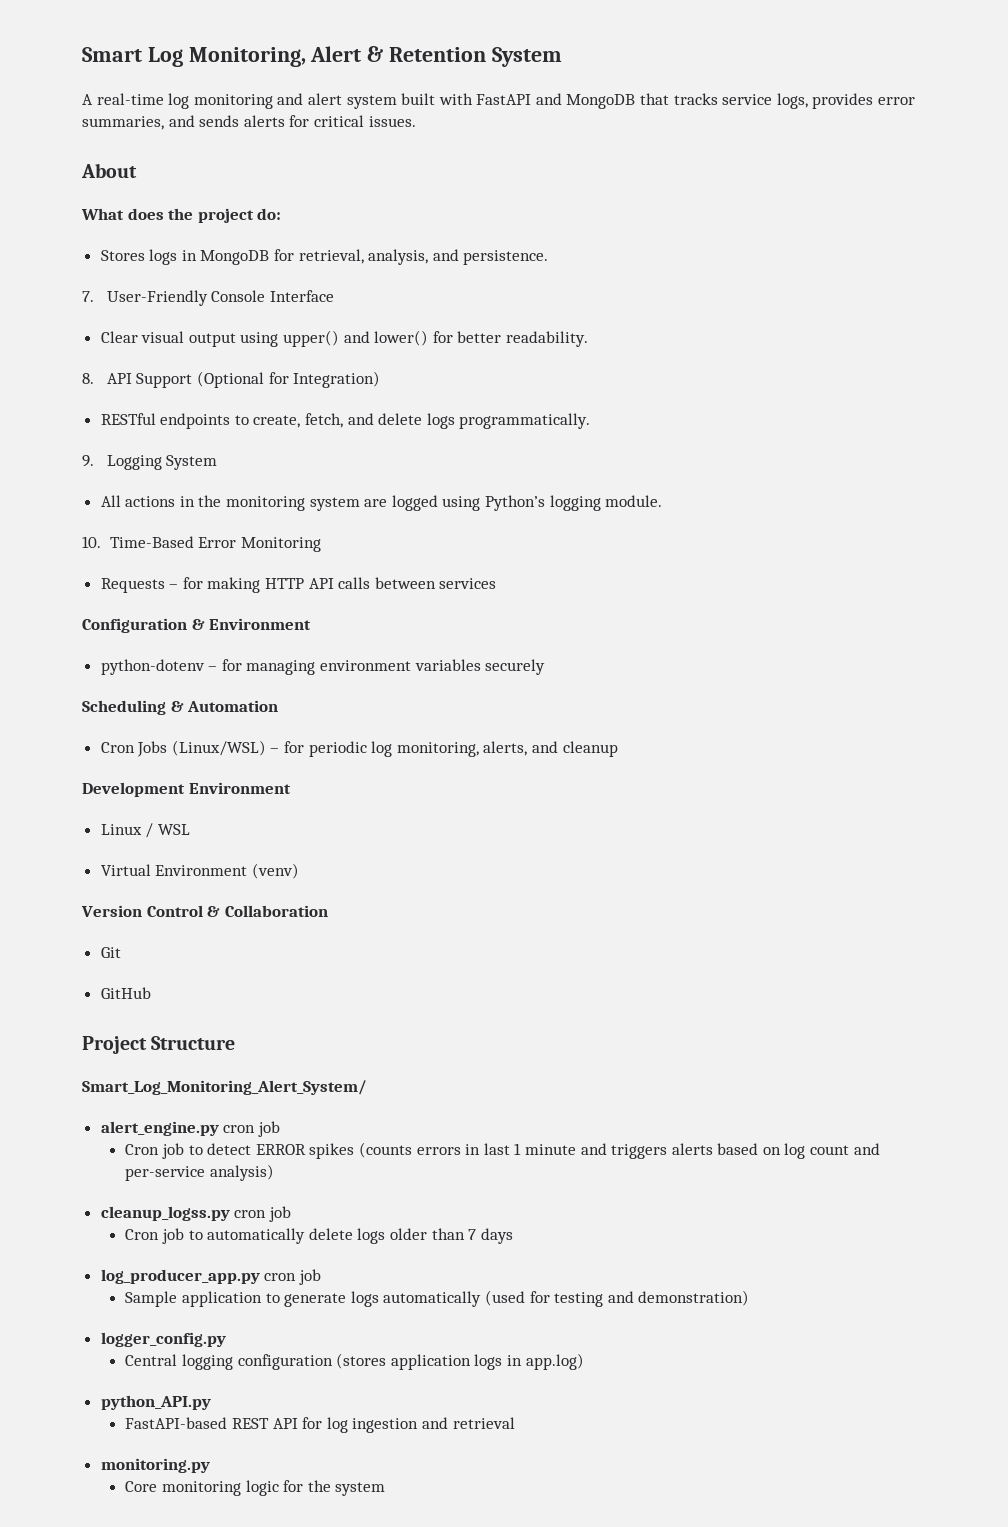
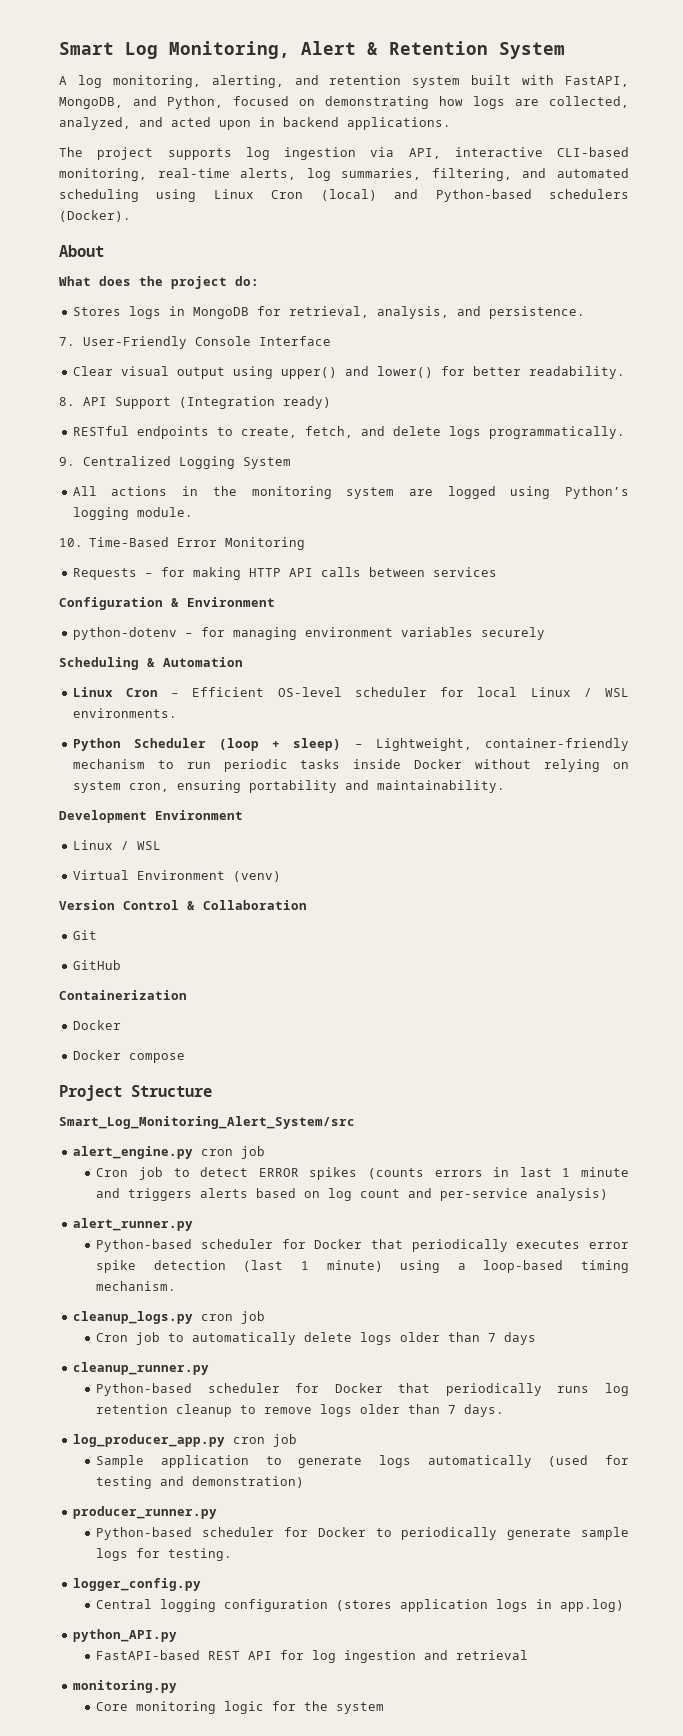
- A real-time log monitoring and alert system built with FastAPI and MongoDB that tracks service logs, provides error summaries, and sends alerts for critical issues.
+ A log monitoring, alerting, and retention system built with FastAPI, MongoDB, and Python, focused on demonstrating how logs are collected, analyzed, and acted upon in backend applications.
+ The project supports log ingestion via API, interactive CLI-based monitoring, real-time alerts, log summaries, filtering, and automated scheduling using Linux Cron (local) and Python-based schedulers (Docker).
- 8. API Support (Optional for Integration)
+ 8. API Support (Integration ready)
- 9. Logging System
+ 9. Centralized Logging System
- Cron Jobs (Linux/WSL) – for periodic log monitoring, alerts, and cleanup
+ Linux Cron – Efficient OS-level scheduler for local Linux / WSL environments.
+ Python Scheduler (loop + sleep) – Lightweight, container-friendly mechanism to run periodic tasks inside Docker without relying on system cron, ensuring portability and maintainability.
+ Containerization
+ Docker
+ Docker compose
- Smart_Log_Monitoring_Alert_System/
+ Smart_Log_Monitoring_Alert_System/src
- cleanup_logss.py cron job
+ alert_runner.py
+ Python-based scheduler for Docker that periodically executes error spike detection (last 1 minute) using a loop-based timing mechanism.
+ cleanup_logs.py cron job
+ cleanup_runner.py
+ Python-based scheduler for Docker that periodically runs log retention cleanup to remove logs older than 7 days.
+ producer_runner.py
+ Python-based scheduler for Docker to periodically generate sample logs for testing.

